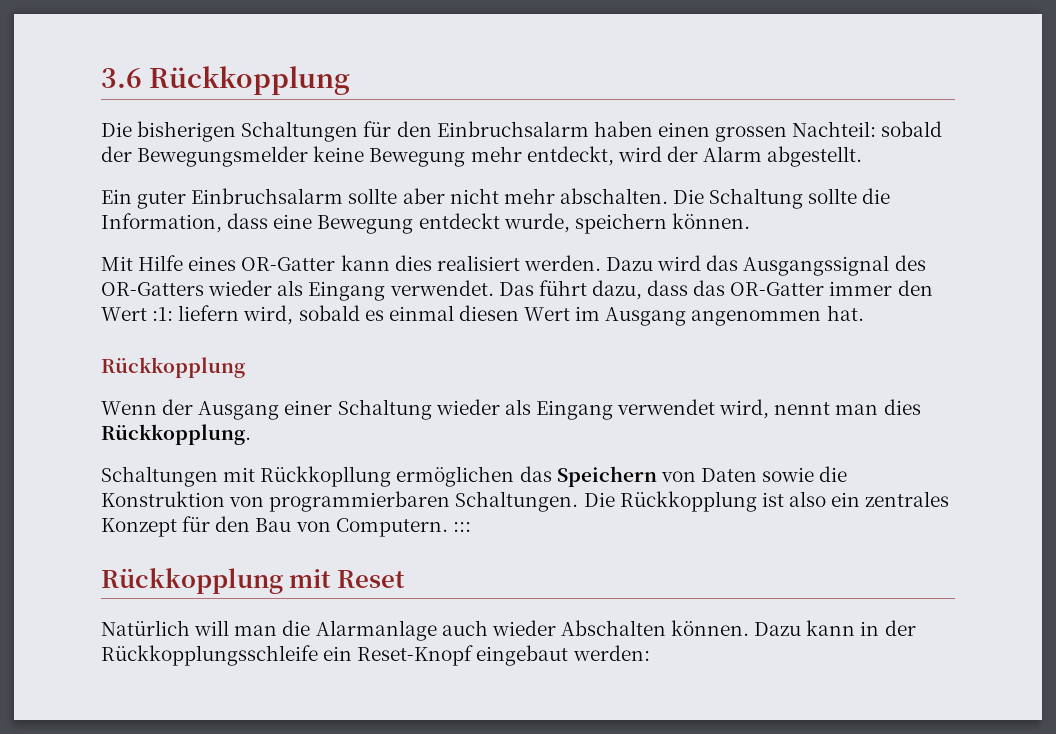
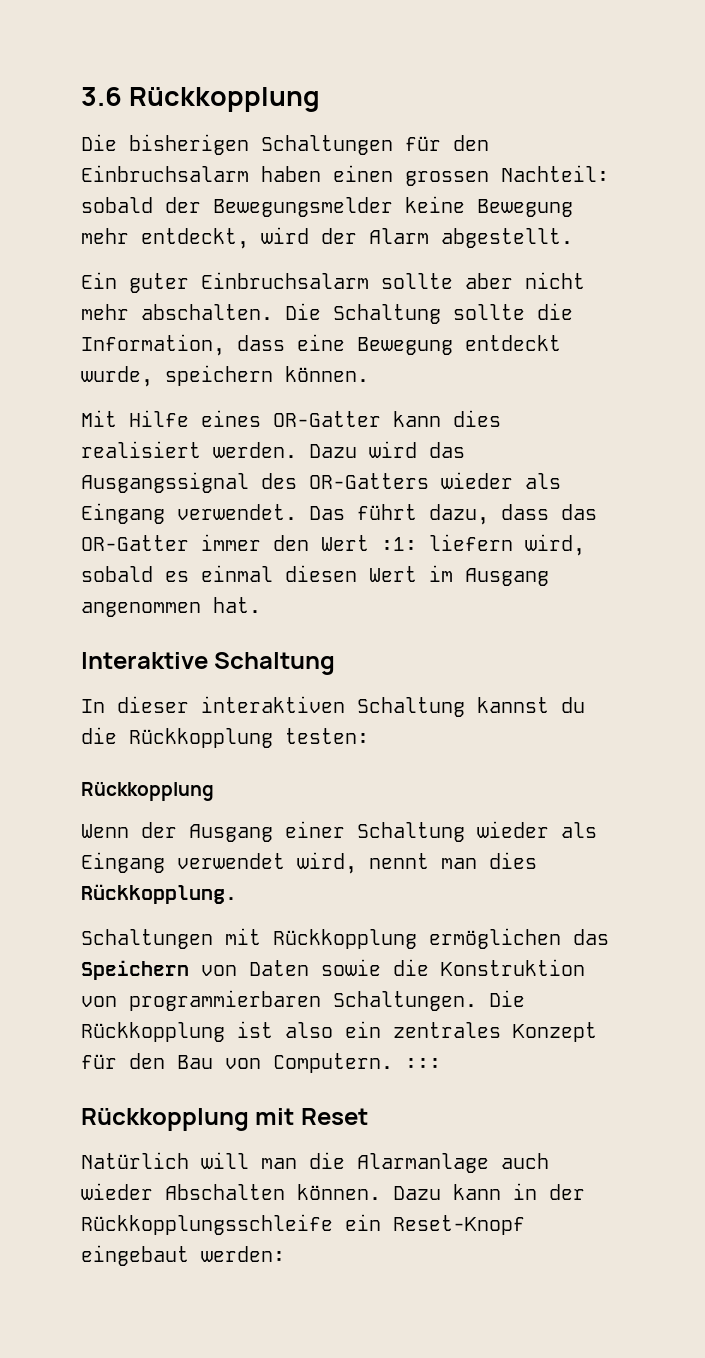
+ Interaktive Schaltung
+ In dieser interaktiven Schaltung kannst du die Rückkopplung testen:
- Schaltungen mit Rückkopllung ermöglichen das Speichern von Daten sowie die Konstruktion von programmierbaren Schaltungen.
+ Schaltungen mit Rückkopplung ermöglichen das Speichern von Daten sowie die Konstruktion von programmierbaren Schaltungen.

